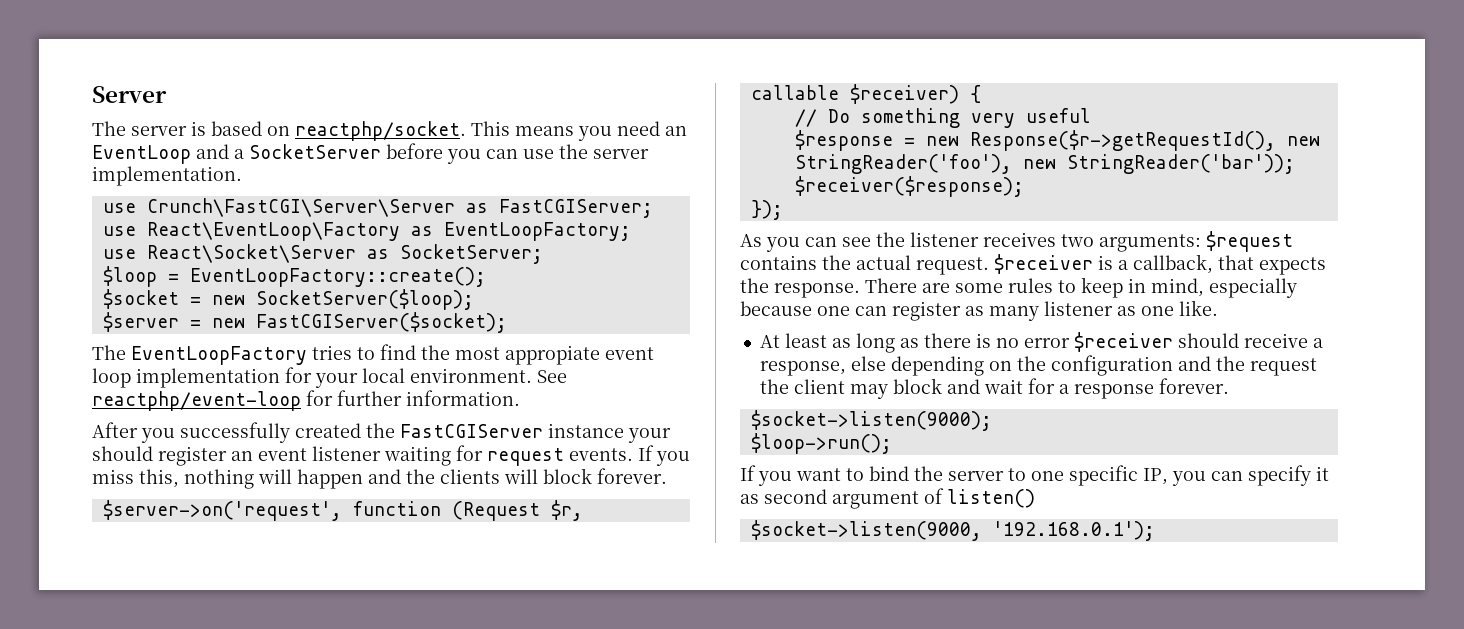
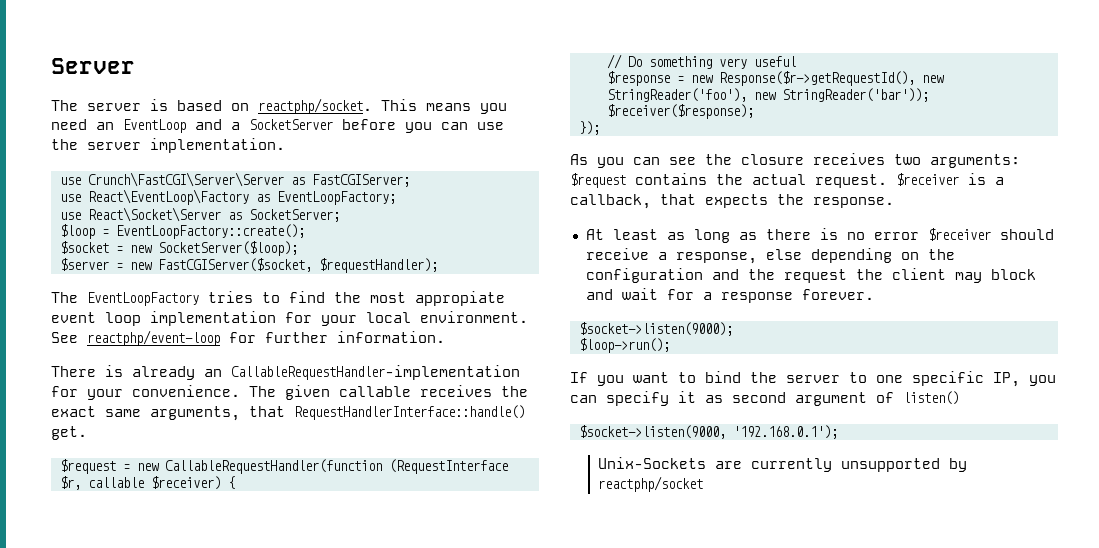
- $server = new FastCGIServer($socket);
+ $server = new FastCGIServer($socket, $requestHandler);
- After you successfully created the FastCGIServer instance your should register an event listener waiting for request events. If you miss this, nothing will happen and the clients will block forever.
- $server->on('request', function (Request $r, callable $receiver) {
+ There is already an CallableRequestHandler-implementation for your convenience. The given callable receives the exact same arguments, that RequestHandlerInterface::handle() get.
+ $request = new CallableRequestHandler(function (RequestInterface $r, callable $receiver) {
- As you can see the listener receives two arguments: $request contains the actual request.
+ As you can see the closure receives two arguments: $request contains the actual request.
- There are some rules to keep in mind, especially because one can register as many listener as one like.
+ Unix-Sockets are currently unsupported by reactphp/socket

